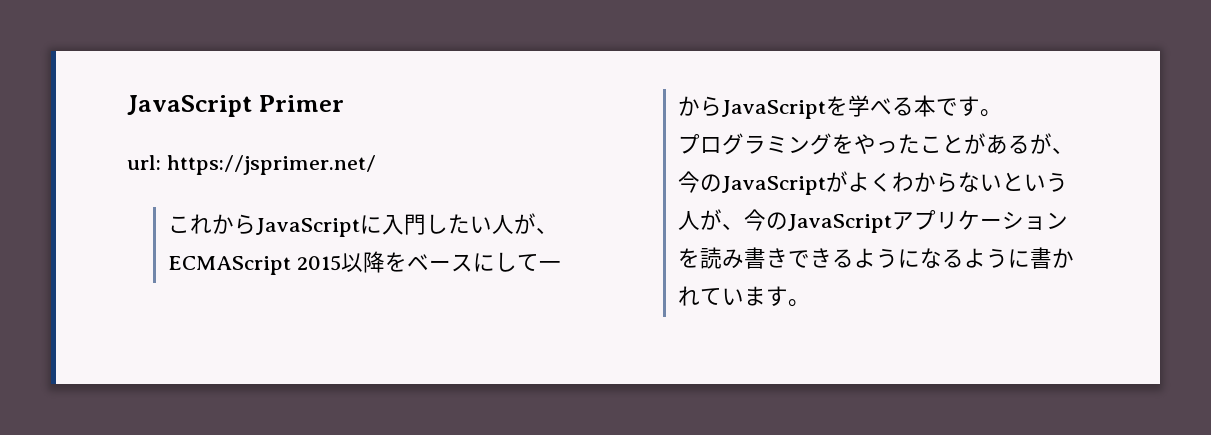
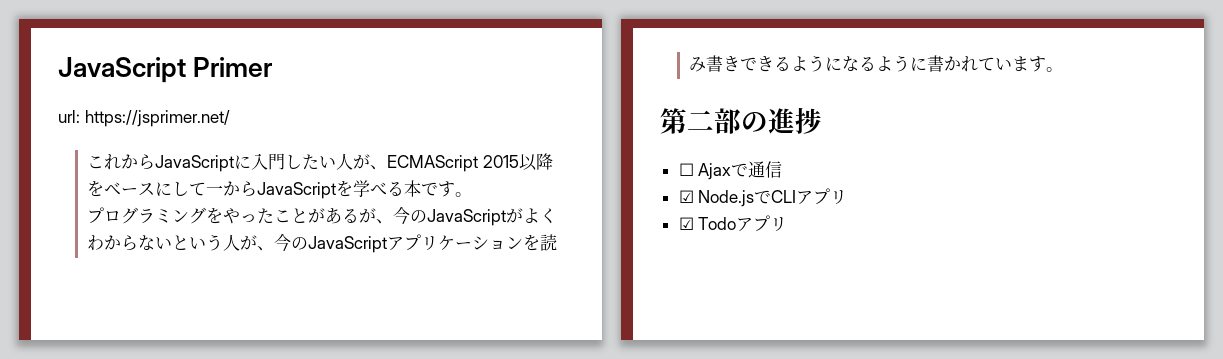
+ 第二部の進捗
+ ☐ Ajaxで通信
+ ☑ Node.jsでCLIアプリ
+ ☑ Todoアプリ

